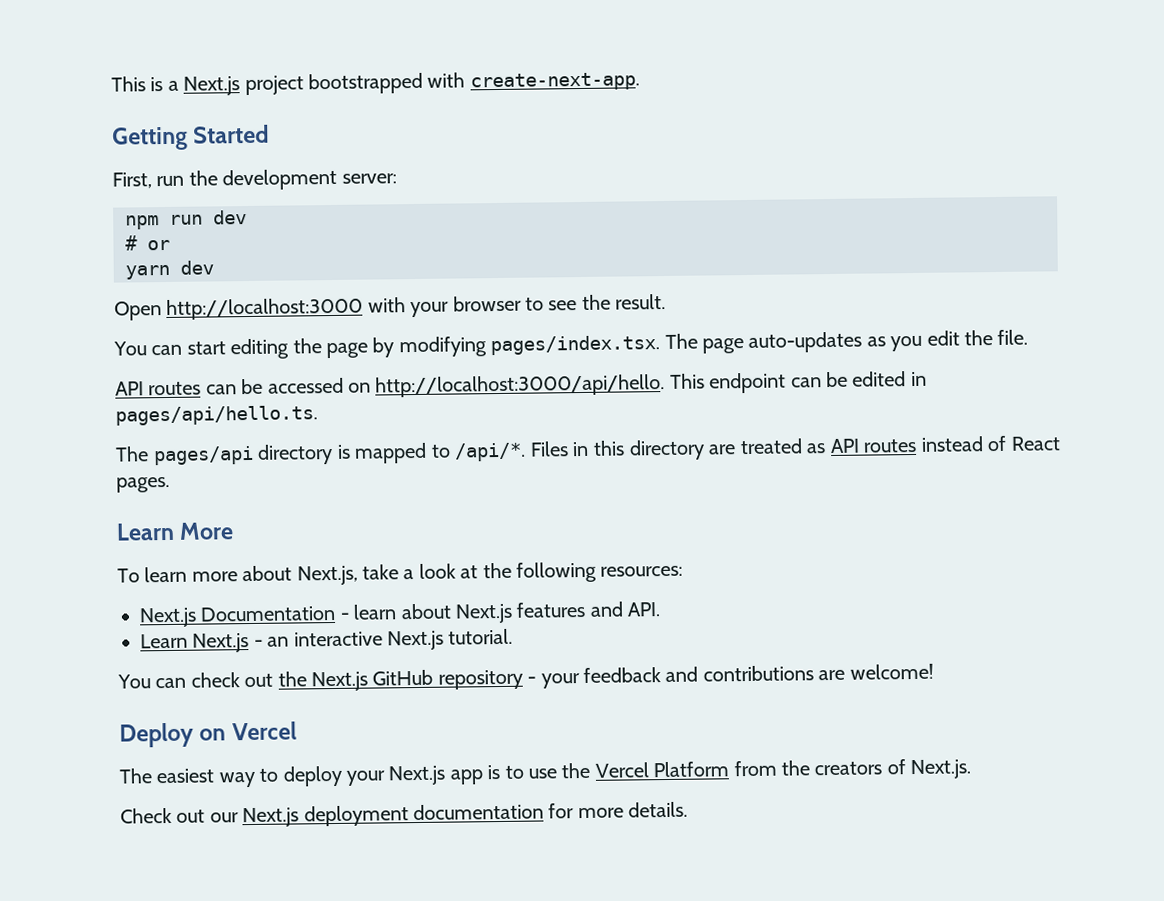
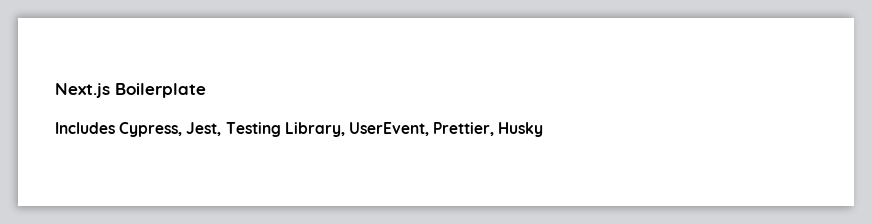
- This is a Next.js project bootstrapped with create-next-app.
- Getting Started
- First, run the development server:
- npm run dev
- # or
- yarn dev
- Open http://localhost:3000 with your browser to see the result.
- You can start editing the page by modifying pages/index.tsx. The page auto-updates as you edit the file.
- API routes can be accessed on http://localhost:3000/api/hello. This endpoint can be edited in pages/api/hello.ts.
- The pages/api directory is mapped to /api/*. Files in this directory are treated as API routes instead of React pages.
- Learn More
- To learn more about Next.js, take a look at the following resources:
- Next.js Documentation - learn about Next.js features and API.
- Learn Next.js - an interactive Next.js tutorial.
- You can check out the Next.js GitHub repository - your feedback and contributions are welcome!
- Deploy on Vercel
- The easiest way to deploy your Next.js app is to use the Vercel Platform from the creators of Next.js.
- Check out our Next.js deployment documentation for more details.
+ Next.js Boilerplate
+ Includes Cypress, Jest, Testing Library, UserEvent, Prettier, Husky

